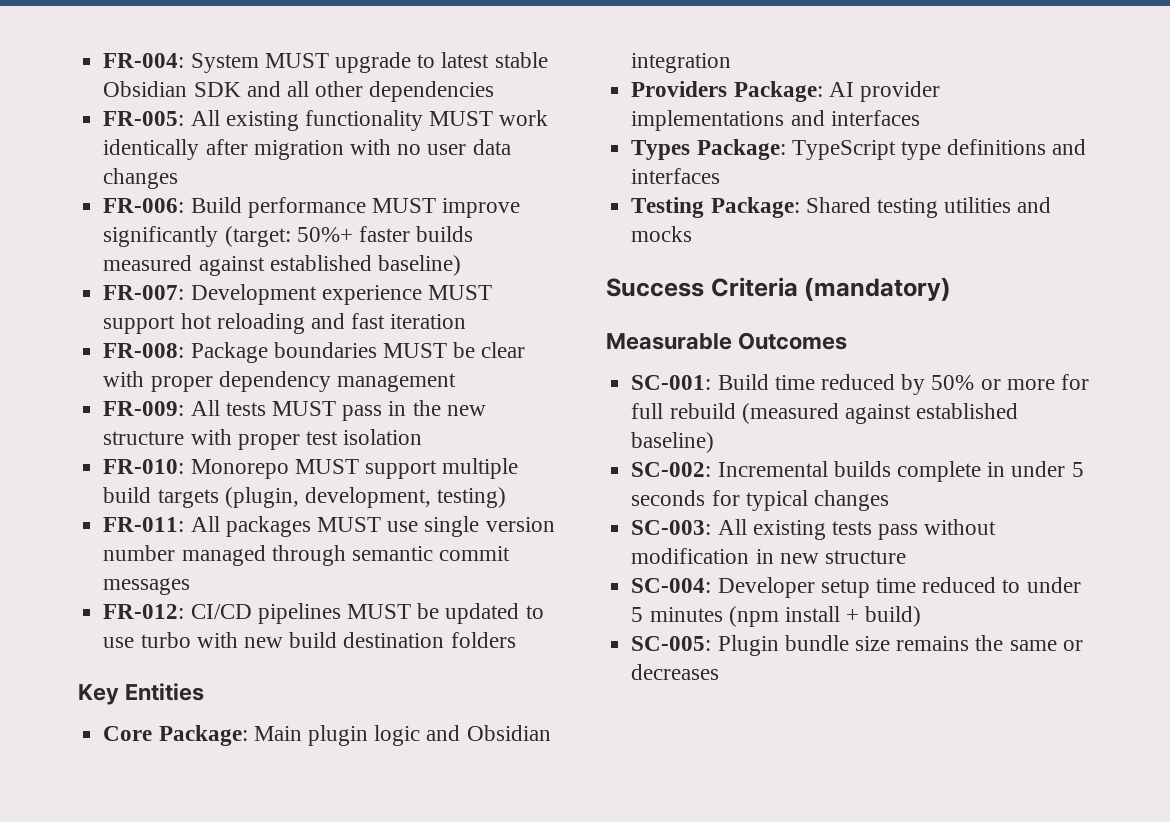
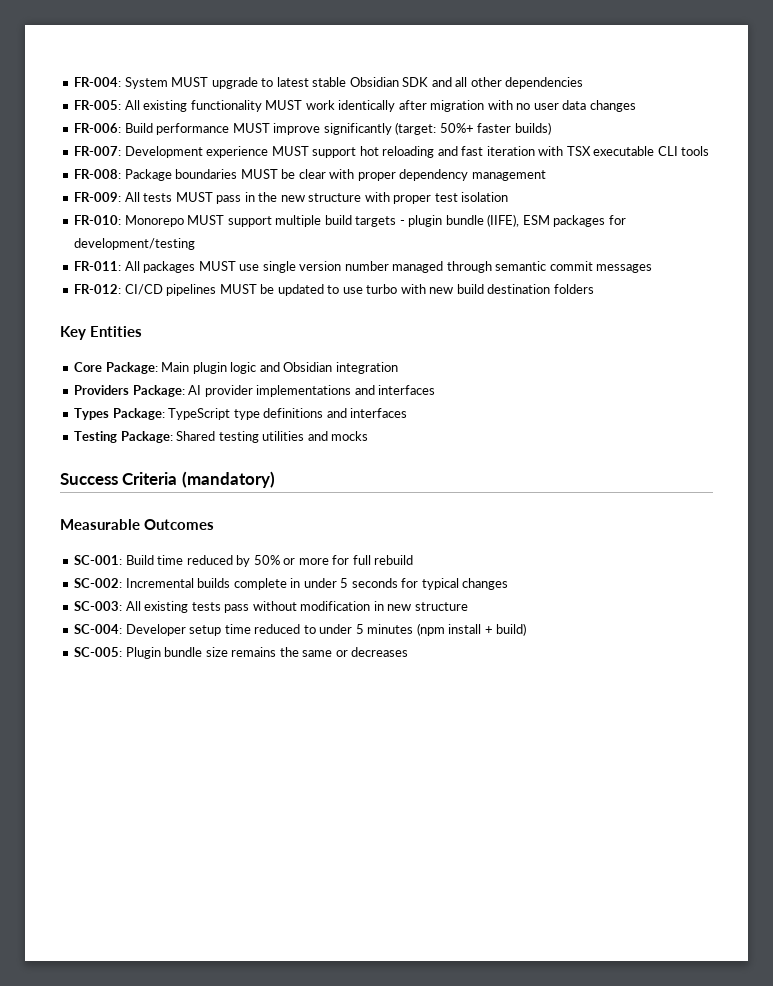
- FR-006: Build performance MUST improve significantly (target: 50%+ faster builds measured against established baseline)
+ FR-006: Build performance MUST improve significantly (target: 50%+ faster builds)
- FR-007: Development experience MUST support hot reloading and fast iteration
+ FR-007: Development experience MUST support hot reloading and fast iteration with TSX executable CLI tools
- FR-010: Monorepo MUST support multiple build targets (plugin, development, testing)
+ FR-010: Monorepo MUST support multiple build targets - plugin bundle (IIFE), ESM packages for development/testing
- SC-001: Build time reduced by 50% or more for full rebuild (measured against established baseline)
+ SC-001: Build time reduced by 50% or more for full rebuild

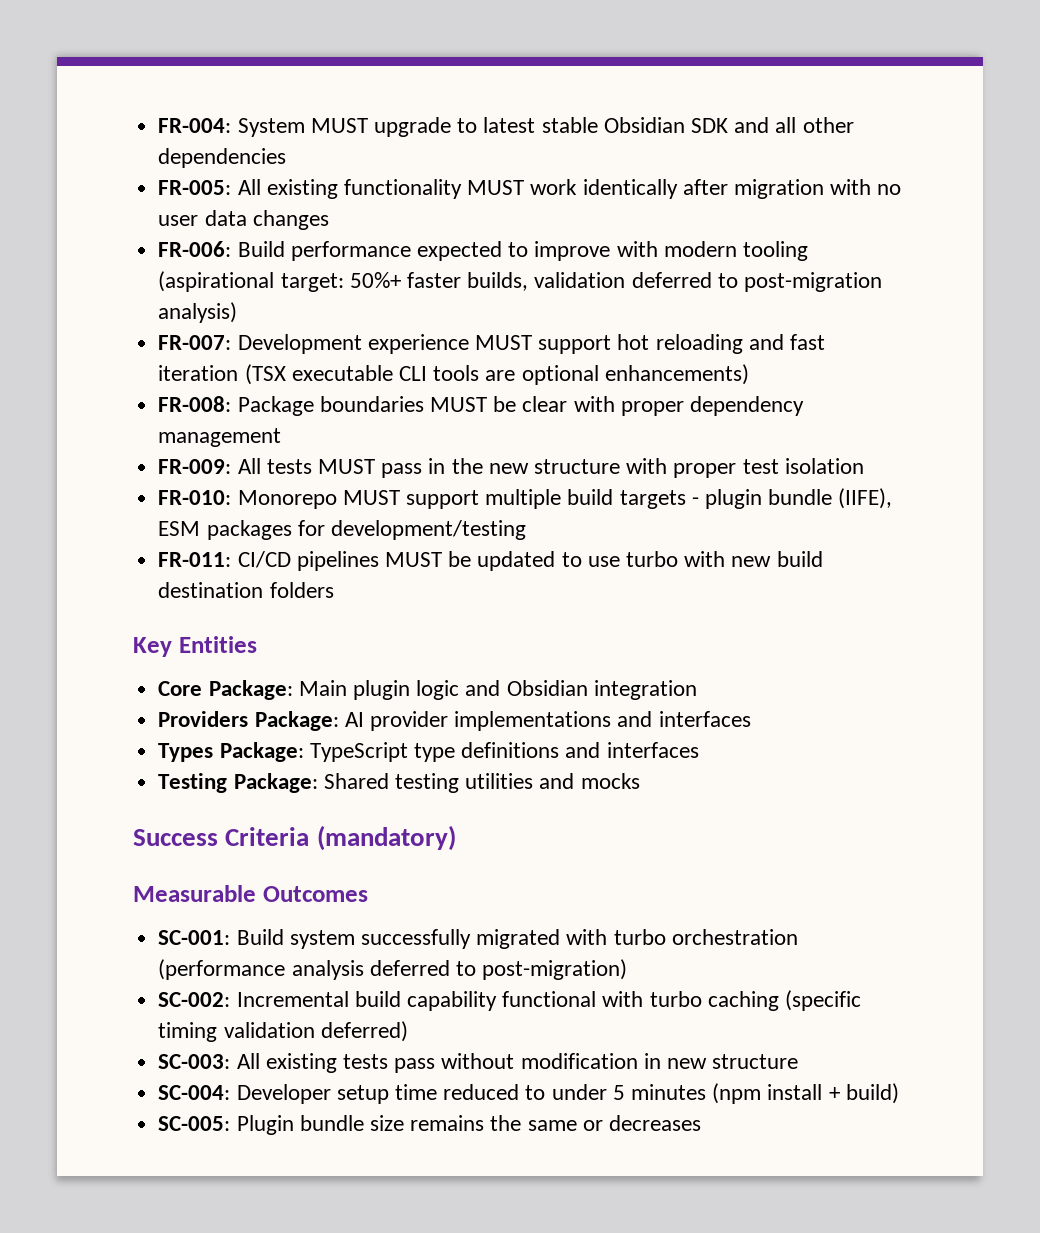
- FR-006: Build performance MUST improve significantly (target: 50%+ faster builds)
+ FR-006: Build performance expected to improve with modern tooling (aspirational target: 50%+ faster builds, validation deferred to post-migration analysis)
- FR-007: Development experience MUST support hot reloading and fast iteration with TSX executable CLI tools
+ FR-007: Development experience MUST support hot reloading and fast iteration (TSX executable CLI tools are optional enhancements)
- FR-011: All packages MUST use single version number managed through semantic commit messages
- FR-012: CI/CD pipelines MUST be updated to use turbo with new build destination folders
+ FR-011: CI/CD pipelines MUST be updated to use turbo with new build destination folders
- SC-001: Build time reduced by 50% or more for full rebuild
- SC-002: Incremental builds complete in under 5 seconds for typical changes
+ SC-001: Build system successfully migrated with turbo orchestration (performance analysis deferred to post-migration)
+ SC-002: Incremental build capability functional with turbo caching (specific timing validation deferred)

